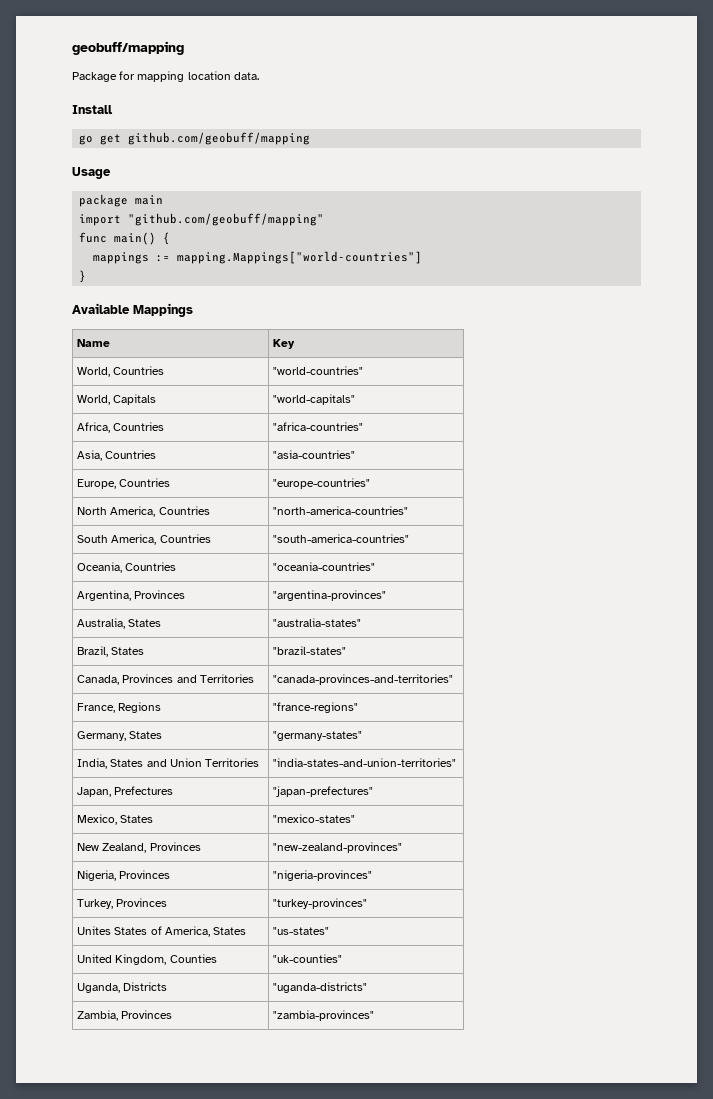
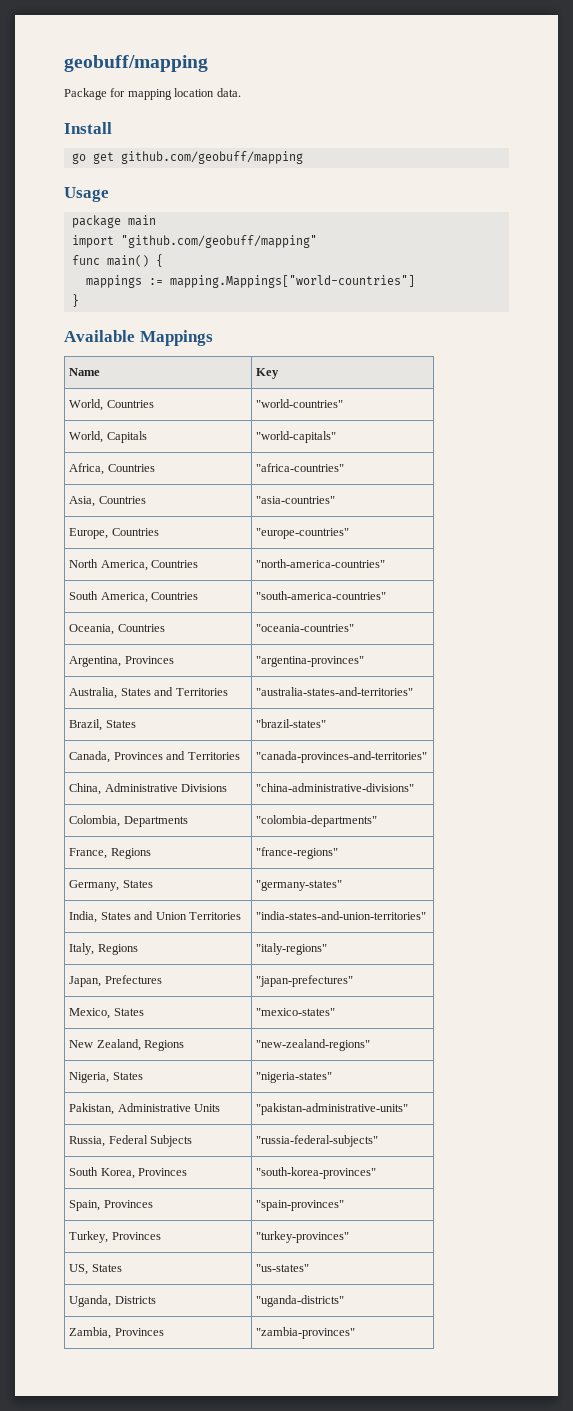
- Australia, States | "australia-states"
+ Australia, States and Territories | "australia-states-and-territories"
+ China, Administrative Divisions | "china-administrative-divisions"
+ Colombia, Departments | "colombia-departments"
+ Italy, Regions | "italy-regions"
- New Zealand, Provinces | "new-zealand-provinces"
- Nigeria, Provinces | "nigeria-provinces"
+ New Zealand, Regions | "new-zealand-regions"
+ Nigeria, States | "nigeria-states"
+ Pakistan, Administrative Units | "pakistan-administrative-units"
+ Russia, Federal Subjects | "russia-federal-subjects"
+ South Korea, Provinces | "south-korea-provinces"
+ Spain, Provinces | "spain-provinces"
- Unites States of America, States | "us-states"
- United Kingdom, Counties | "uk-counties"
+ US, States | "us-states"

